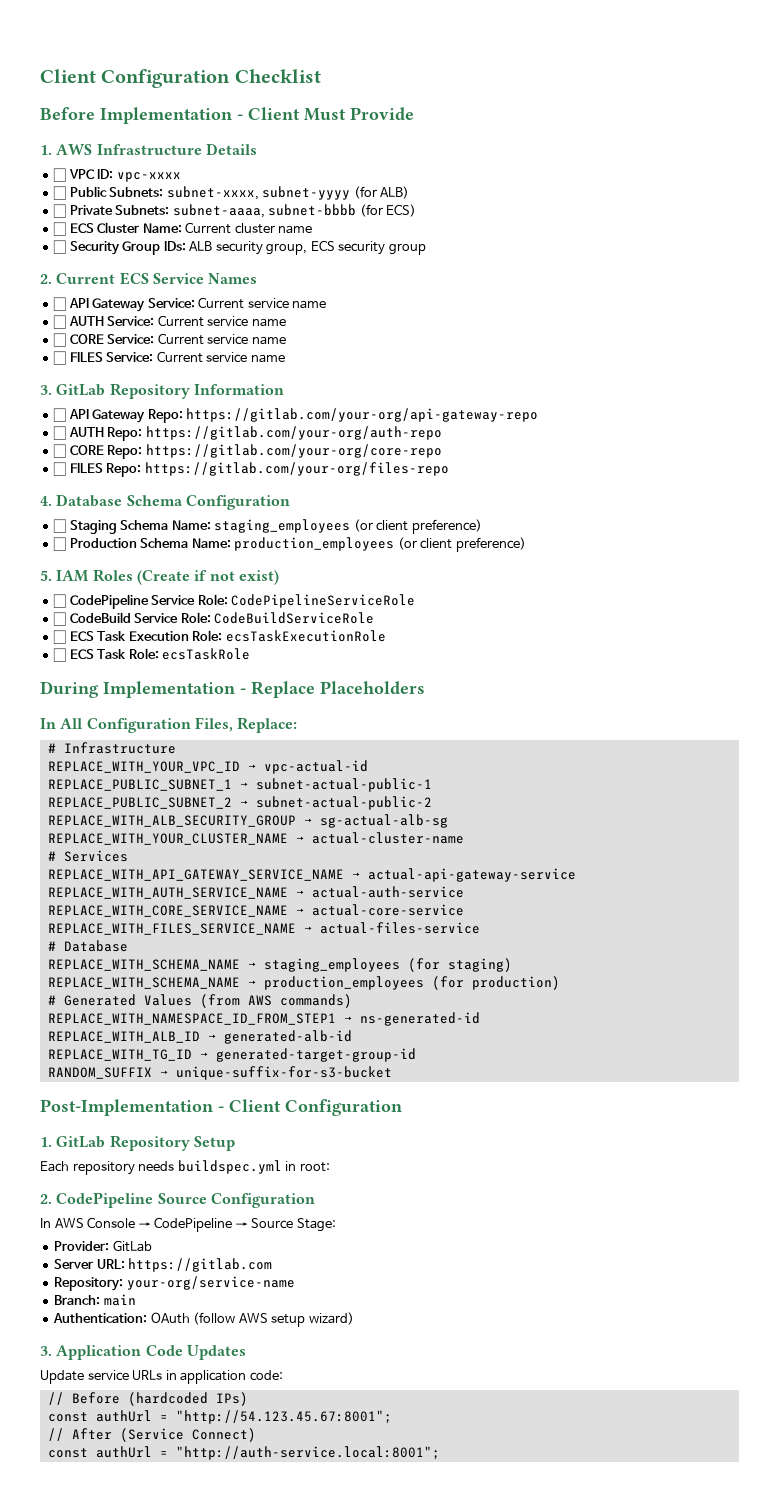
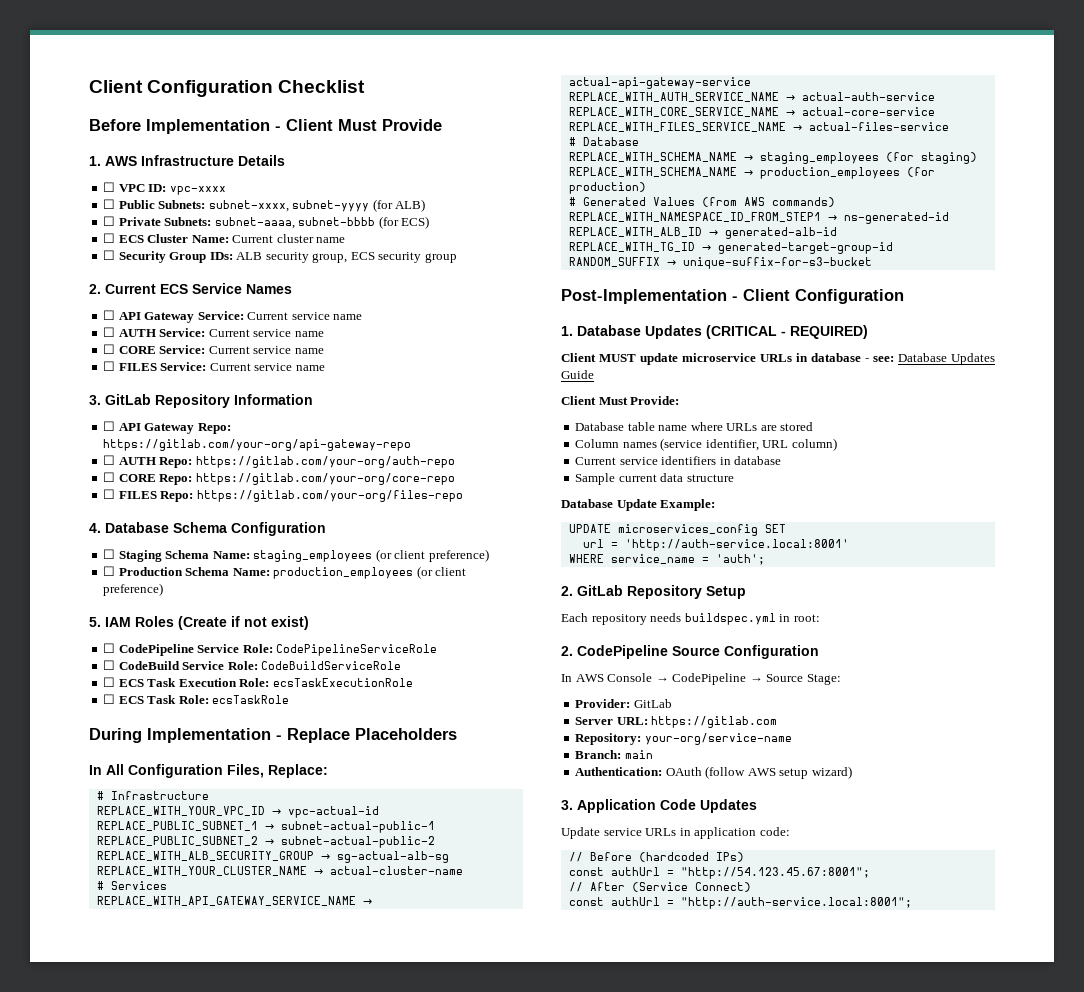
- 1. GitLab Repository Setup
+ 1. Database Updates (CRITICAL - REQUIRED)
+ Client MUST update microservice URLs in database - see: Database Updates Guide
+ Client Must Provide:
+ Database table name where URLs are stored
+ Column names (service identifier, URL column)
+ Current service identifiers in database
+ Sample current data structure
+ Database Update Example:
+ UPDATE microservices_config SET
+ url = 'http://auth-service.local:8001'
+ WHERE service_name = 'auth';
+ 2. GitLab Repository Setup

